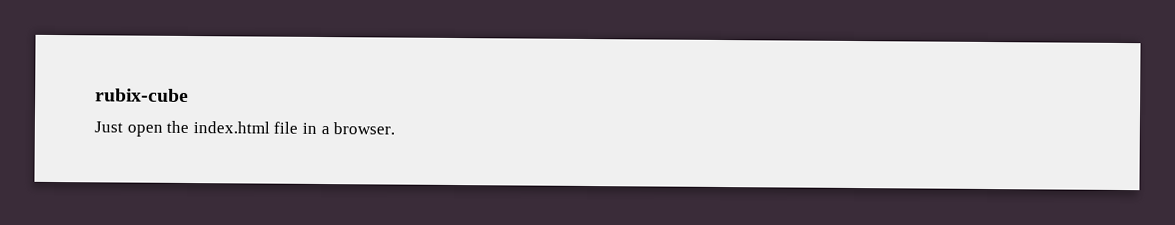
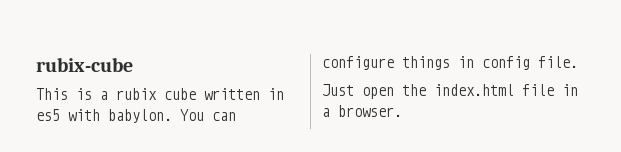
+ This is a rubix cube written in es5 with babylon. You can configure things in config file.

